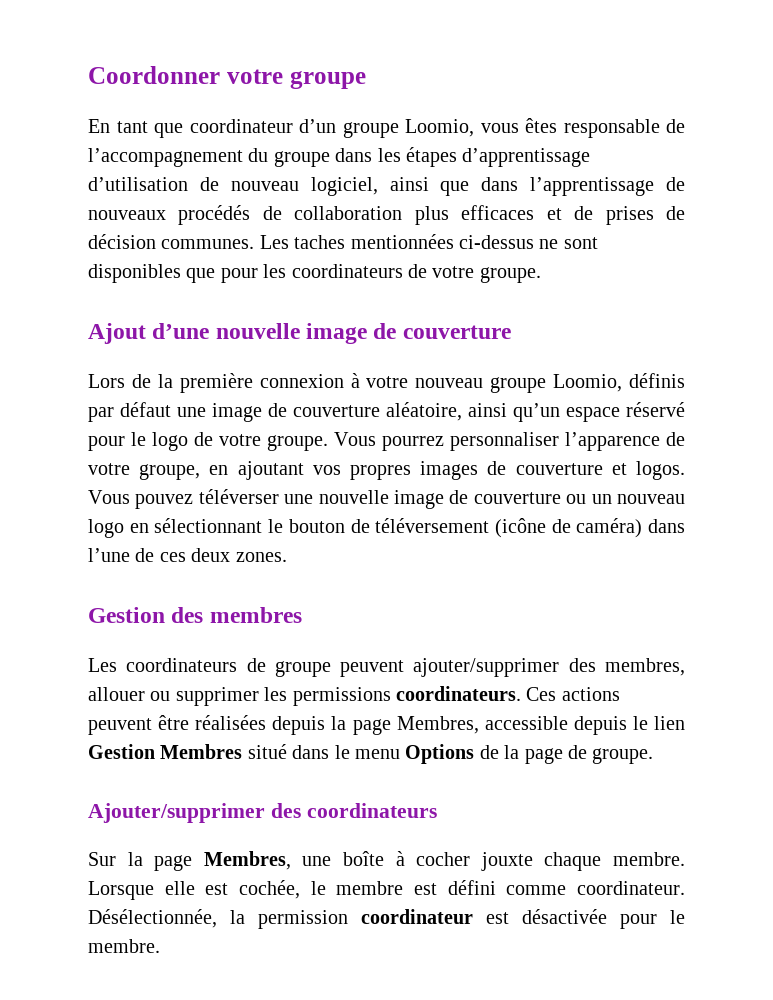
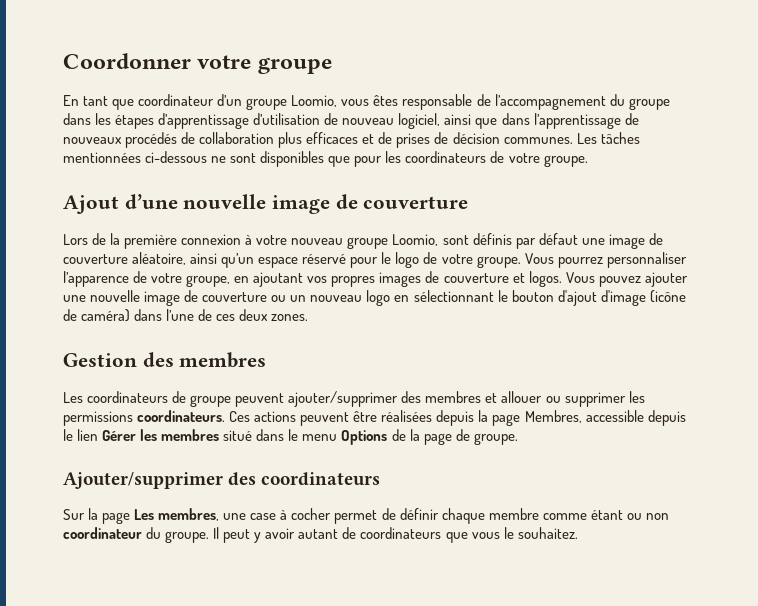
- Les taches mentionnées ci-dessus ne sont disponibles que pour les coordinateurs de votre groupe.
+ Les tâches mentionnées ci-dessous ne sont disponibles que pour les coordinateurs de votre groupe.
- Lors de la première connexion à votre nouveau groupe Loomio, définis par défaut une image de couverture aléatoire, ainsi qu’un espace réservé pour le logo de votre groupe.
+ Lors de la première connexion à votre nouveau groupe Loomio, sont définis par défaut une image de couverture aléatoire, ainsi qu’un espace réservé pour le logo de votre groupe.
- Vous pouvez téléverser une nouvelle image de couverture ou un nouveau logo en sélectionnant le bouton de téléversement (icône de caméra) dans l’une de ces deux zones.
+ Vous pouvez ajouter une nouvelle image de couverture ou un nouveau logo en sélectionnant le bouton d'ajout d'image (icône de caméra) dans l’une de ces deux zones.
- Les coordinateurs de groupe peuvent ajouter/supprimer des membres, allouer ou supprimer les permissions coordinateurs.
+ Les coordinateurs de groupe peuvent ajouter/supprimer des membres et allouer ou supprimer les permissions coordinateurs.
- Ces actions peuvent être réalisées depuis la page Membres, accessible depuis le lien Gestion Membres situé dans le menu Options de la page de groupe.
+ Ces actions peuvent être réalisées depuis la page Membres, accessible depuis le lien Gérer les membres situé dans le menu Options de la page de groupe.
- Sur la page Membres, une boîte à cocher jouxte chaque membre. Lorsque elle est cochée, le membre est défini comme coordinateur. Désélectionnée, la permission coordinateur est désactivée pour le membre.
+ Sur la page Les membres, une case à cocher permet de définir chaque membre comme étant ou non coordinateur du groupe. Il peut y avoir autant de coordinateurs que vous le souhaitez.

